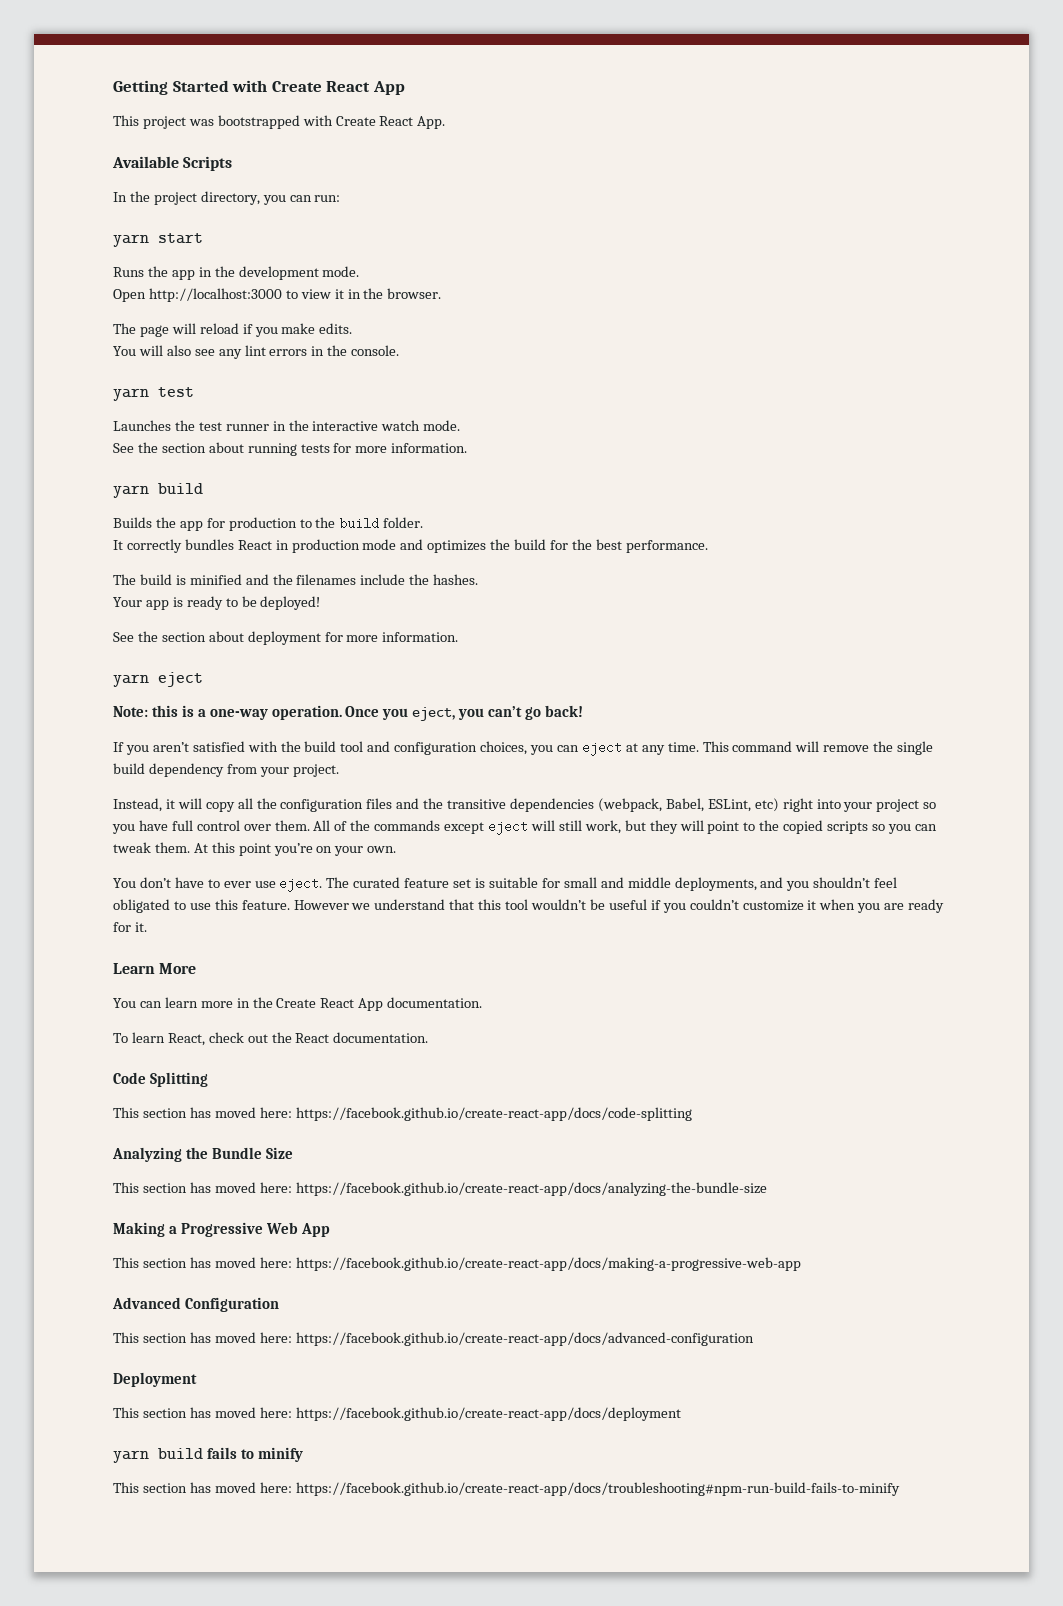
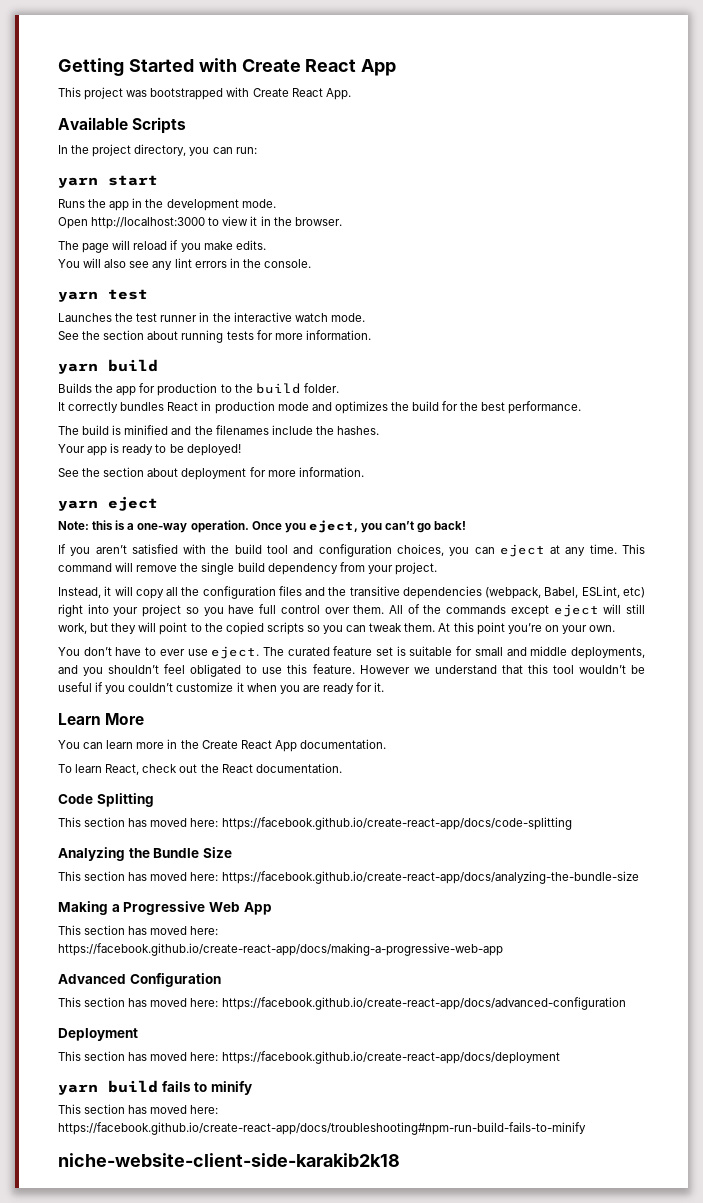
+ niche-website-client-side-karakib2k18

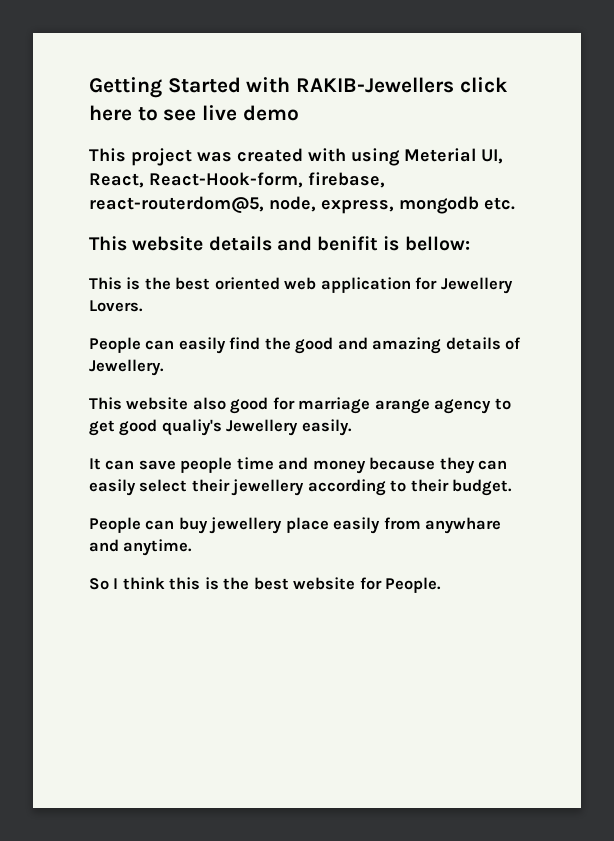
- Getting Started with Create React App
- This project was bootstrapped with Create React App.
- Available Scripts
- In the project directory, you can run:
- yarn start
- Runs the app in the development mode.
- Open http://localhost:3000 to view it in the browser.
- The page will reload if you make edits.
- You will also see any lint errors in the console.
- yarn test
- Launches the test runner in the interactive watch mode.
- See the section about running tests for more information.
- yarn build
- Builds the app for production to the build folder.
- It correctly bundles React in production mode and optimizes the build for the best performance.
- The build is minified and the filenames include the hashes.
- Your app is ready to be deployed!
- See the section about deployment for more information.
- yarn eject
- Note: this is a one-way operation. Once you eject, you can’t go back!
- If you aren’t satisfied with the build tool and configuration choices, you can eject at any time. This command will remove the single build dependency from your project.
- Instead, it will copy all the configuration files and the transitive dependencies (webpack, Babel, ESLint, etc) right into your project so you have full control over them. All of the commands except eject will still work, but they will point to the copied scripts so you can tweak them. At this point you’re on your own.
- You don’t have to ever use eject. The curated feature set is suitable for small and middle deployments, and you shouldn’t feel obligated to use this feature. However we understand that this tool wouldn’t be useful if you couldn’t customize it when you are ready for it.
- Learn More
- You can learn more in the Create React App documentation.
- To learn React, check out the React documentation.
- Code Splitting
- This section has moved here: https://facebook.github.io/create-react-app/docs/code-splitting
- Analyzing the Bundle Size
- This section has moved here: https://facebook.github.io/create-react-app/docs/analyzing-the-bundle-size
- Making a Progressive Web App
- This section has moved here: https://facebook.github.io/create-react-app/docs/making-a-progressive-web-app
- Advanced Configuration
- This section has moved here: https://facebook.github.io/create-react-app/docs/advanced-configuration
- Deployment
- This section has moved here: https://facebook.github.io/create-react-app/docs/deployment
- yarn build fails to minify
- This section has moved here: https://facebook.github.io/create-react-app/docs/troubleshooting#npm-run-build-fails-to-minify
- niche-website-client-side-karakib2k18
+ Getting Started with RAKIB-Jewellers click here to see live demo
+ This project was created with using Meterial UI, React, React-Hook-form, firebase, react-routerdom@5, node, express, mongodb etc.
+ This website details and benifit is bellow:
+ This is the best oriented web application for Jewellery Lovers.
+ People can easily find the good and amazing details of Jewellery.
+ This website also good for marriage arange agency to get good qualiy's Jewellery easily.
+ It can save people time and money because they can easily select their jewellery according to their budget.
+ People can buy jewellery place easily from anywhare and anytime.
+ So I think this is the best website for People.

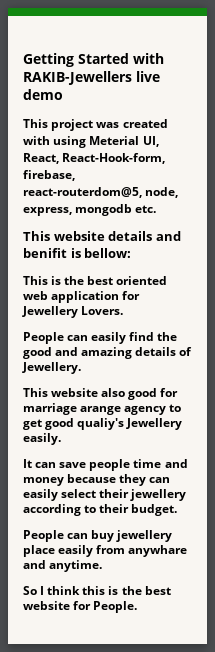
- Getting Started with RAKIB-Jewellers click here to see live demo
+ Getting Started with RAKIB-Jewellers live demo

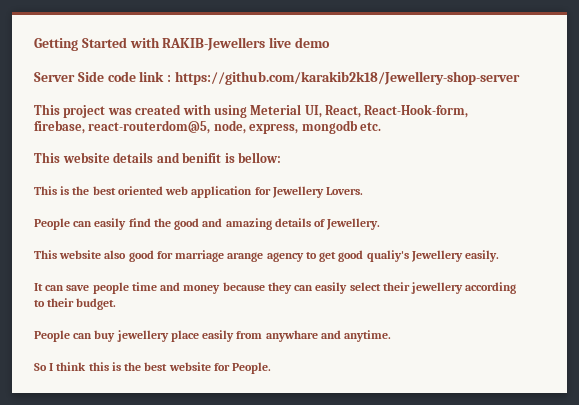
+ Server Side code link : https://github.com/karakib2k18/Jewellery-shop-server

